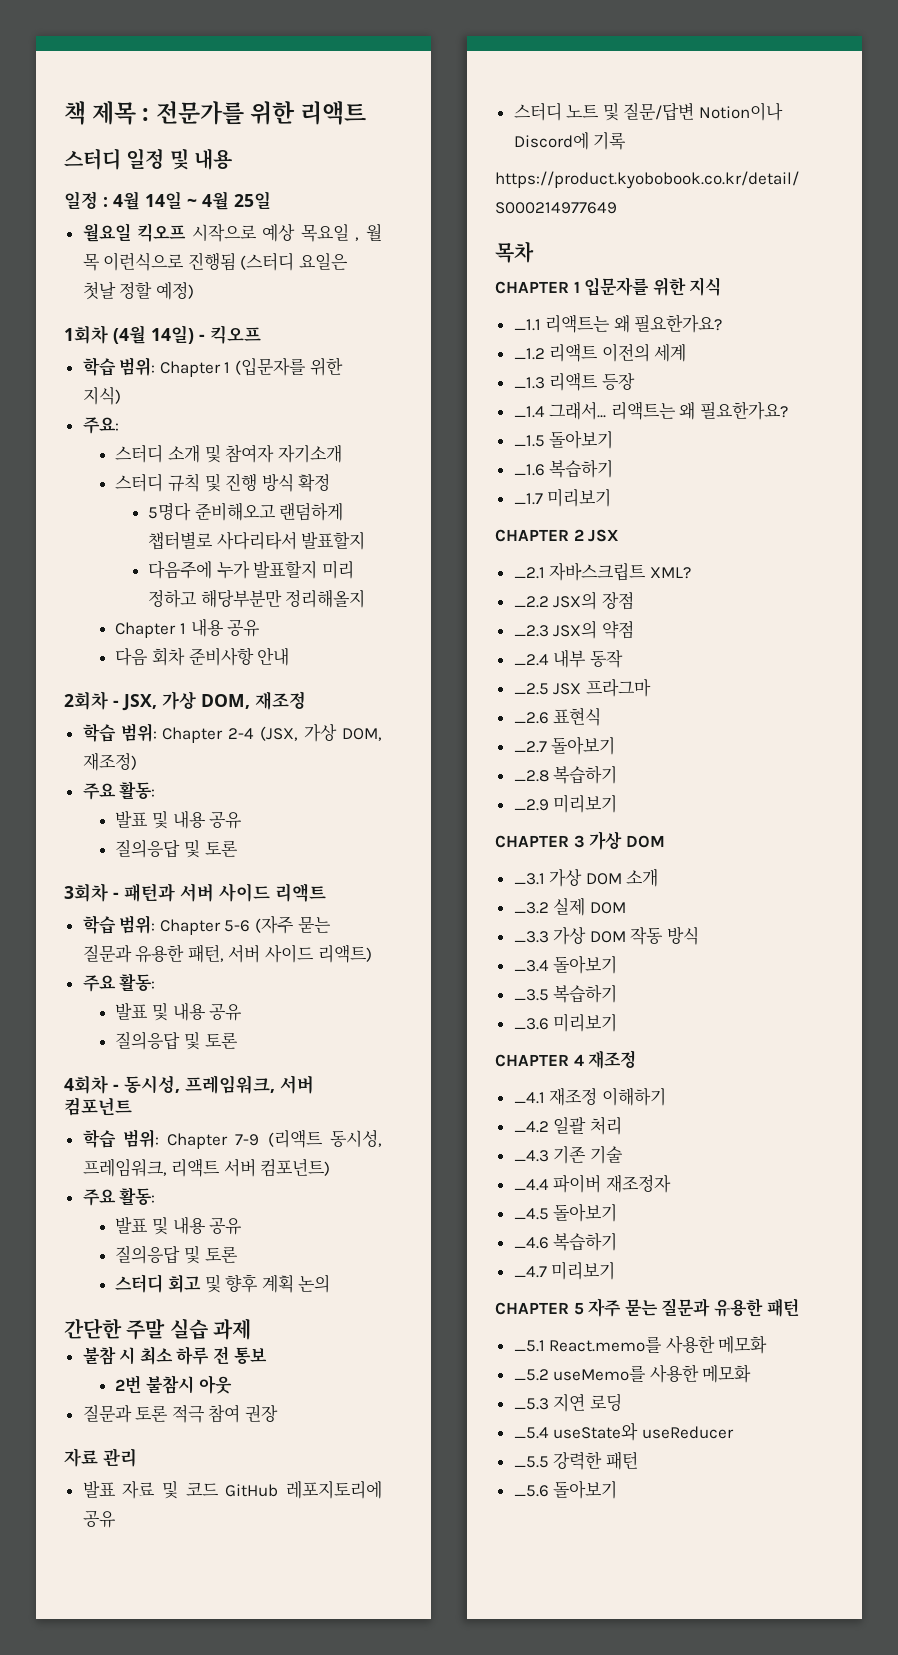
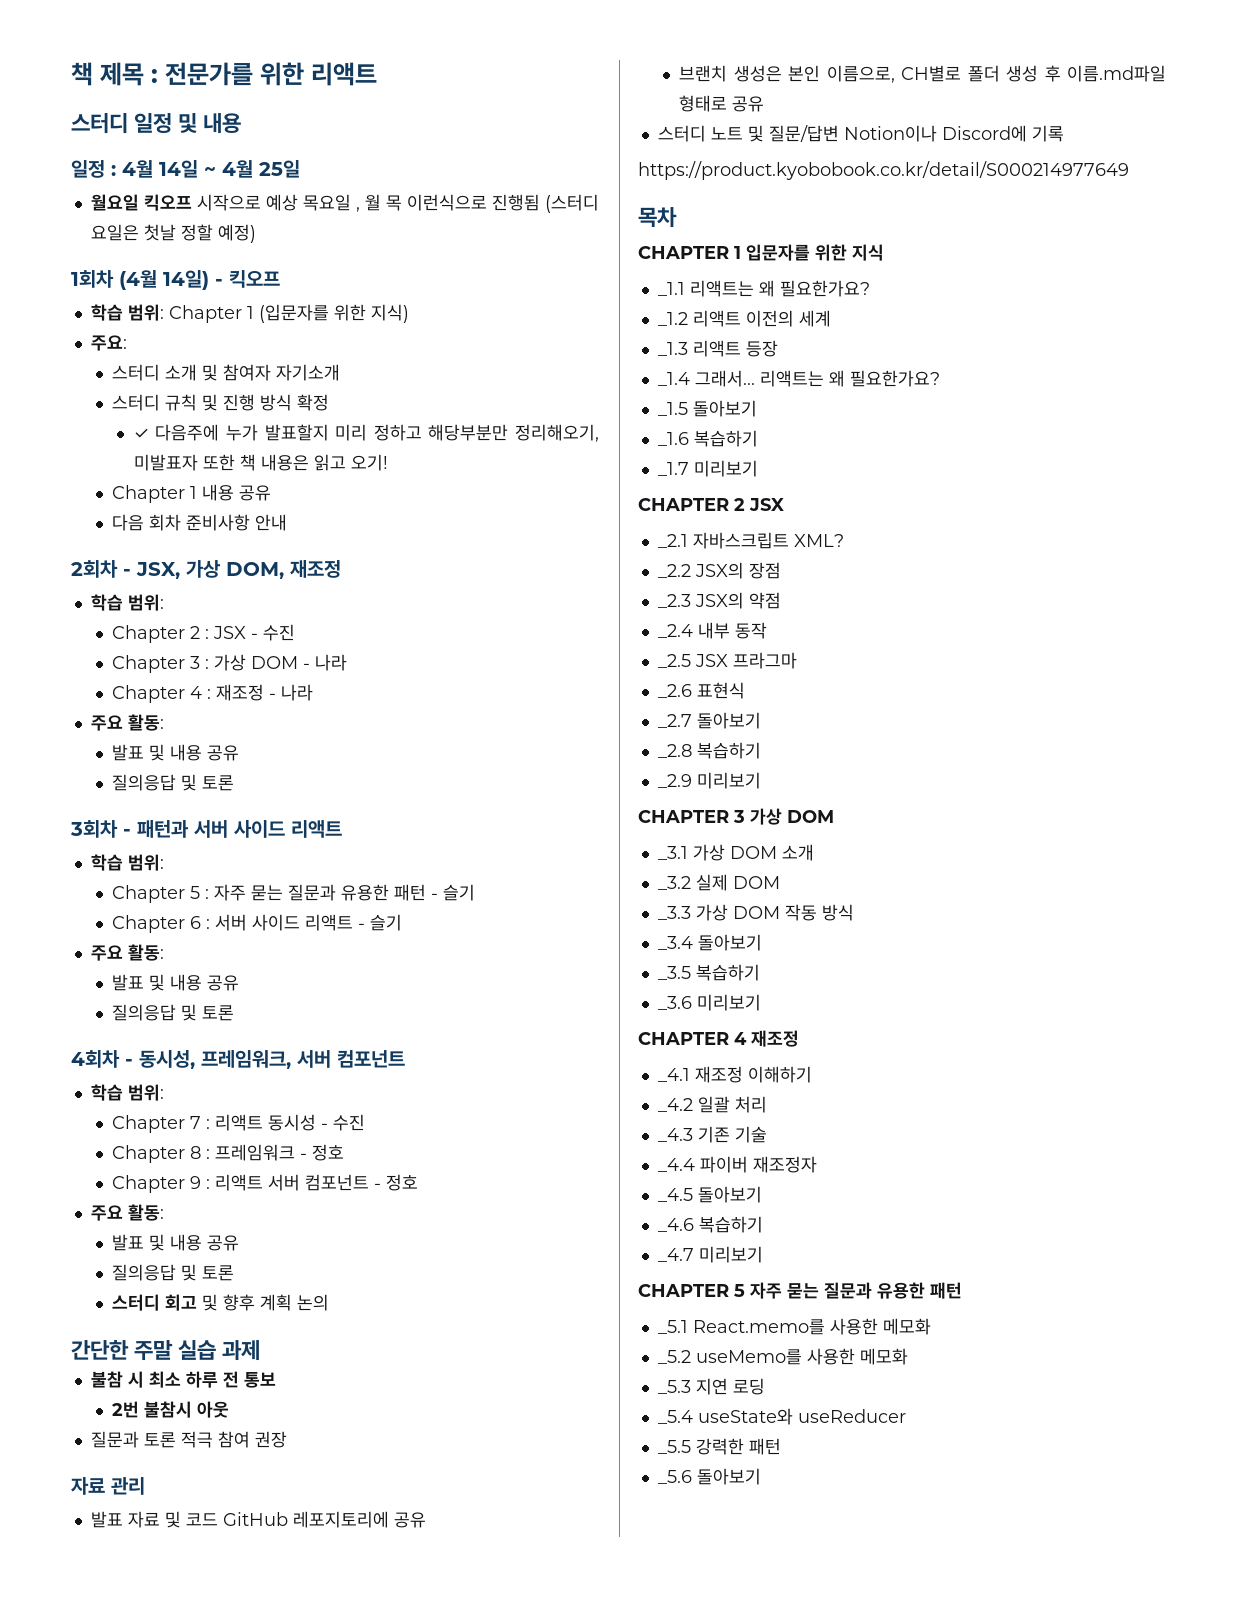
- 5명다 준비해오고 랜덤하게 챕터별로 사다리타서 발표할지
- 다음주에 누가 발표할지 미리 정하고 해당부분만 정리해올지
+ ✓ 다음주에 누가 발표할지 미리 정하고 해당부분만 정리해오기, 미발표자 또한 책 내용은 읽고 오기!
  2회차 - JSX, 가상 DOM, 재조정
- 학습 범위: Chapter 2-4 (JSX, 가상 DOM, 재조정)
+ 학습 범위:
+ Chapter 2 : JSX - 수진
+ Chapter 3 : 가상 DOM - 나라
+ Chapter 4 : 재조정 - 나라
  3회차 - 패턴과 서버 사이드 리액트
- 학습 범위: Chapter 5-6 (자주 묻는 질문과 유용한 패턴, 서버 사이드 리액트)
+ 학습 범위:
+ Chapter 5 : 자주 묻는 질문과 유용한 패턴 - 슬기
+ Chapter 6 : 서버 사이드 리액트 - 슬기
  4회차 - 동시성, 프레임워크, 서버 컴포넌트
- 학습 범위: Chapter 7-9 (리액트 동시성, 프레임워크, 리액트 서버 컴포넌트)
+ 학습 범위:
+ Chapter 7 : 리액트 동시성 - 수진
+ Chapter 8 : 프레임워크 - 정호
+ Chapter 9 : 리액트 서버 컴포넌트 - 정호
+ 브랜치 생성은 본인 이름으로, CH별로 폴더 생성 후 이름.md파일 형태로 공유

